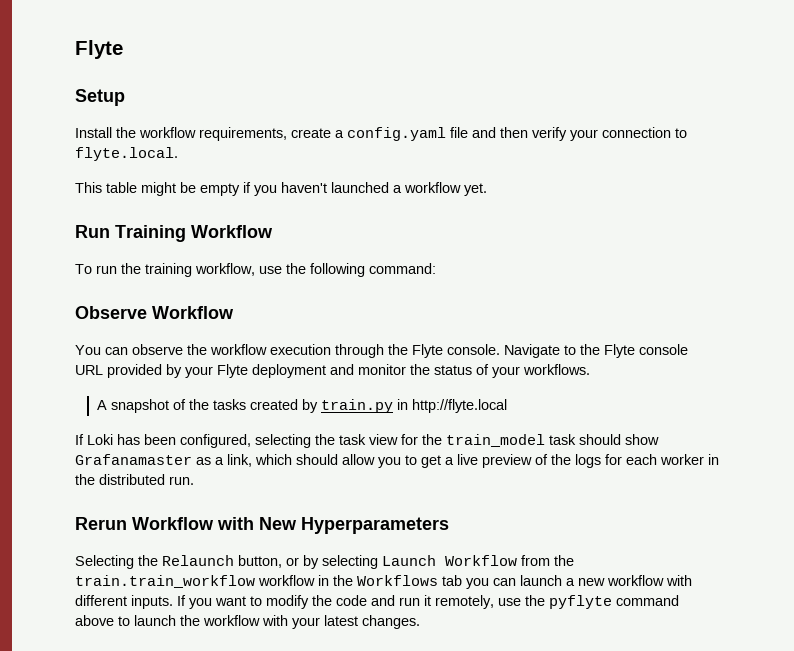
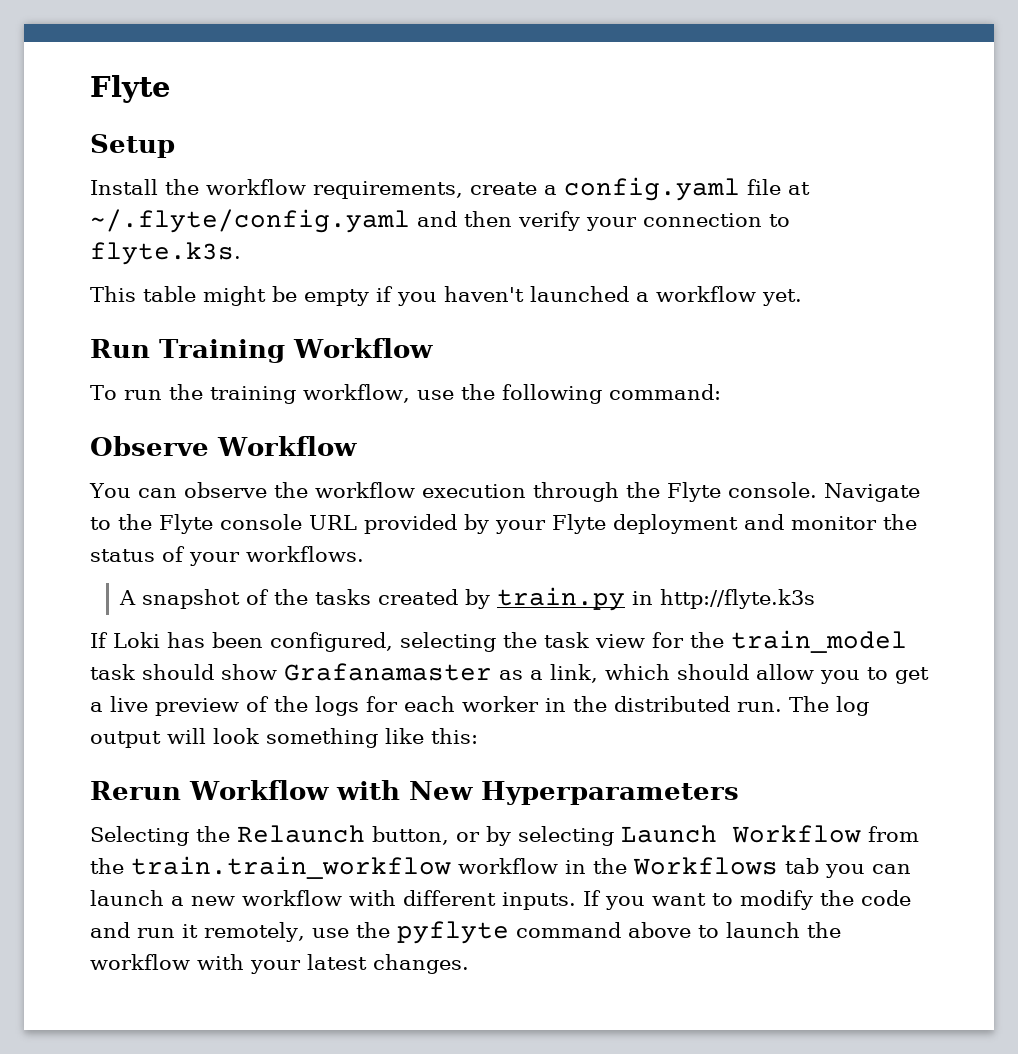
- Install the workflow requirements, create a config.yaml file and then verify your connection to flyte.local.
+ Install the workflow requirements, create a config.yaml file at ~/.flyte/config.yaml and then verify your connection to flyte.k3s.
- A snapshot of the tasks created by train.py in http://flyte.local
+ A snapshot of the tasks created by train.py in http://flyte.k3s
+ The log output will look something like this:

